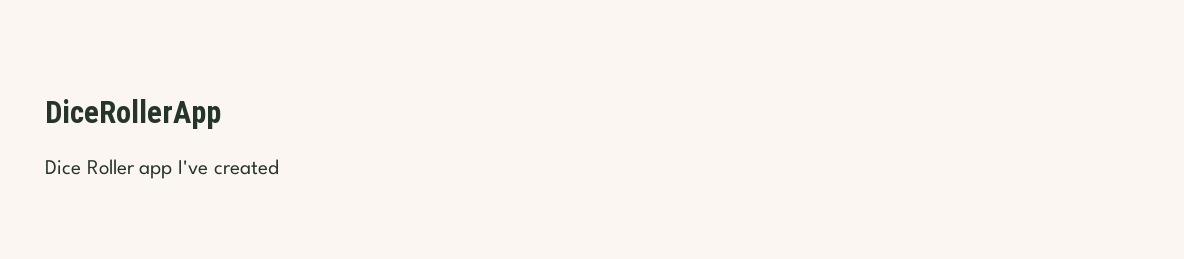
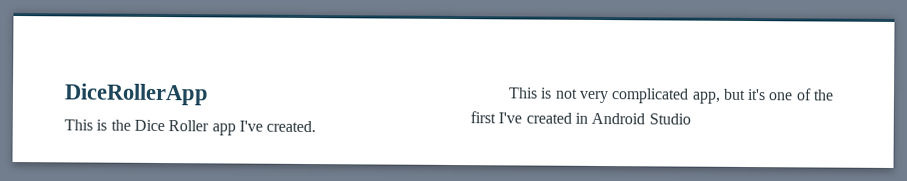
- Dice Roller app I've created
+ This is the Dice Roller app I've created.
+ This is not very complicated app, but it's one of the first I've created in Android Studio

